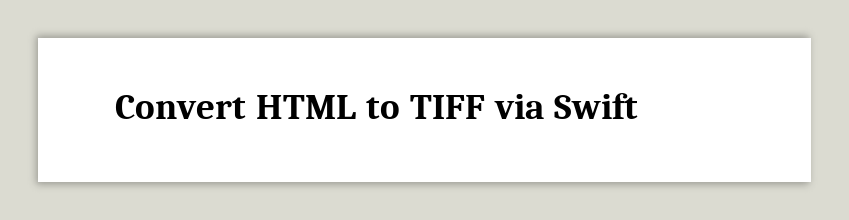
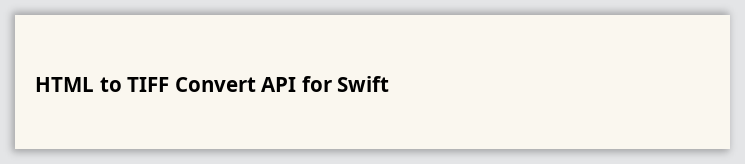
- Convert HTML to TIFF via Swift
+ HTML to TIFF Convert API for Swift

